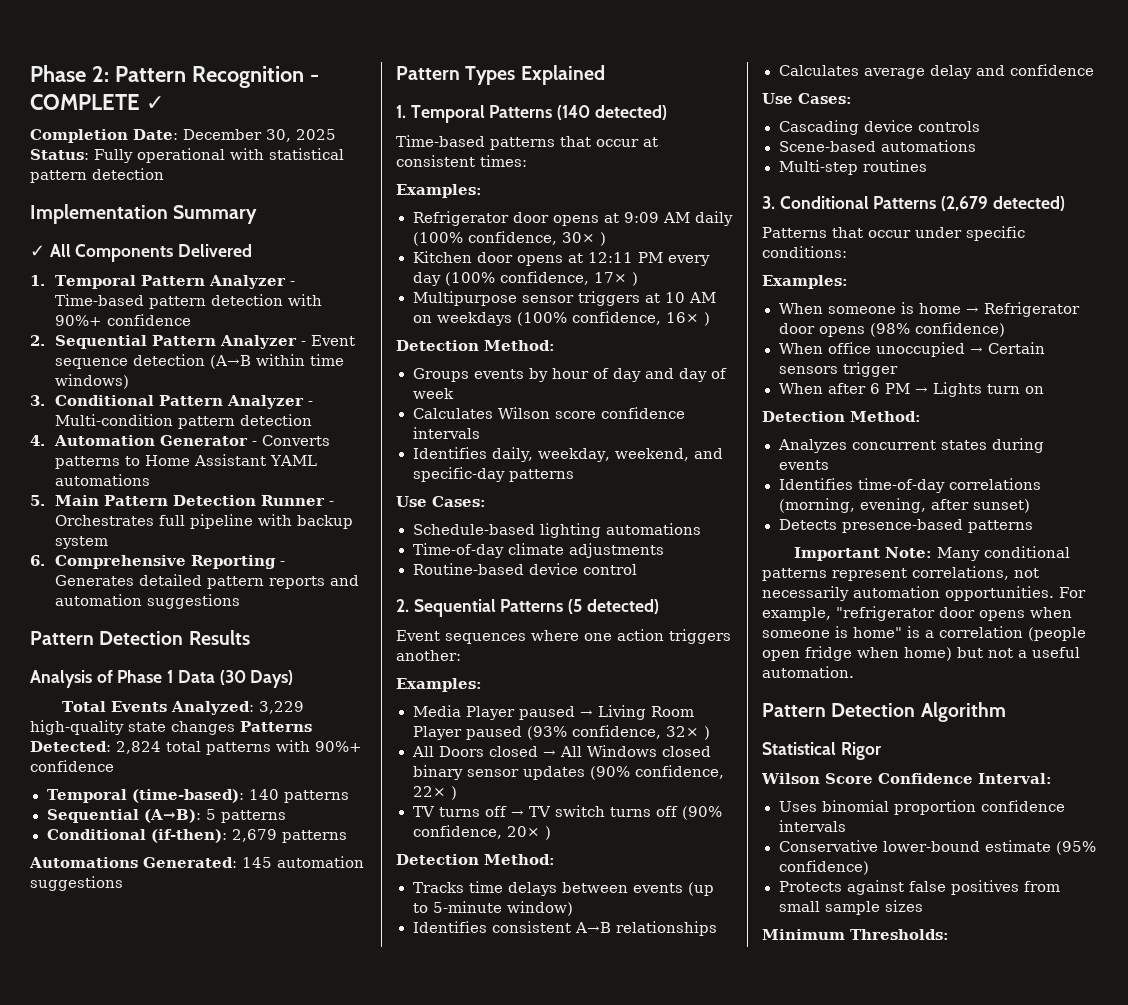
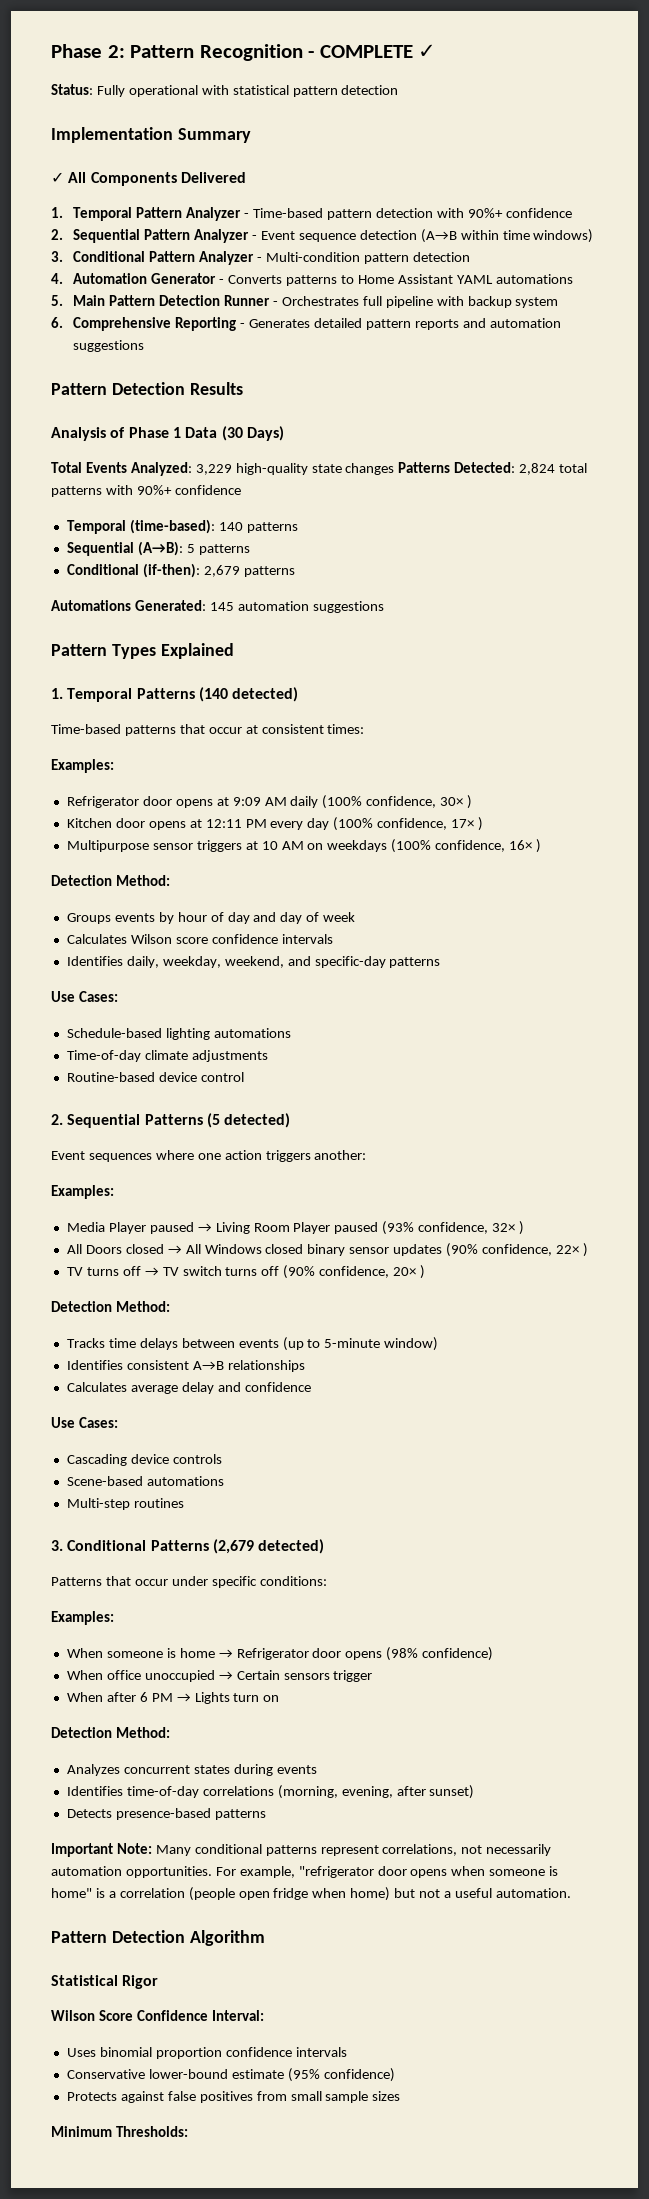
- Completion Date: December 30, 2025 Status: Fully operational with statistical pattern detection
+ Status: Fully operational with statistical pattern detection

